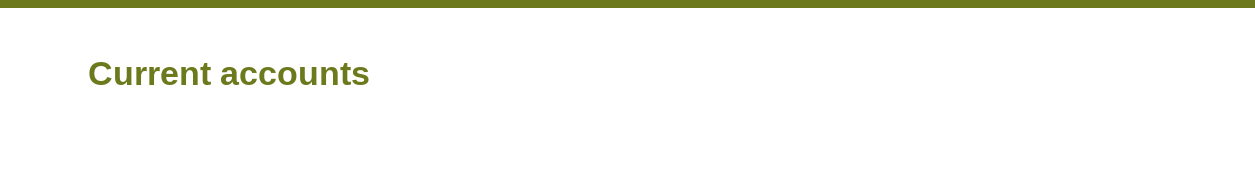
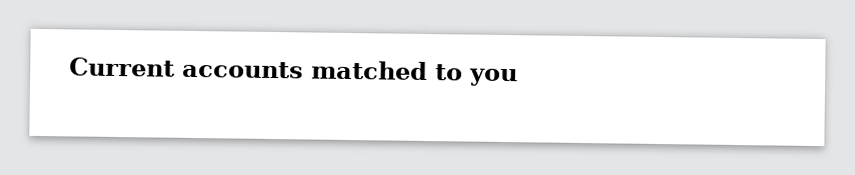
- Current accounts
+ Current accounts matched to you

